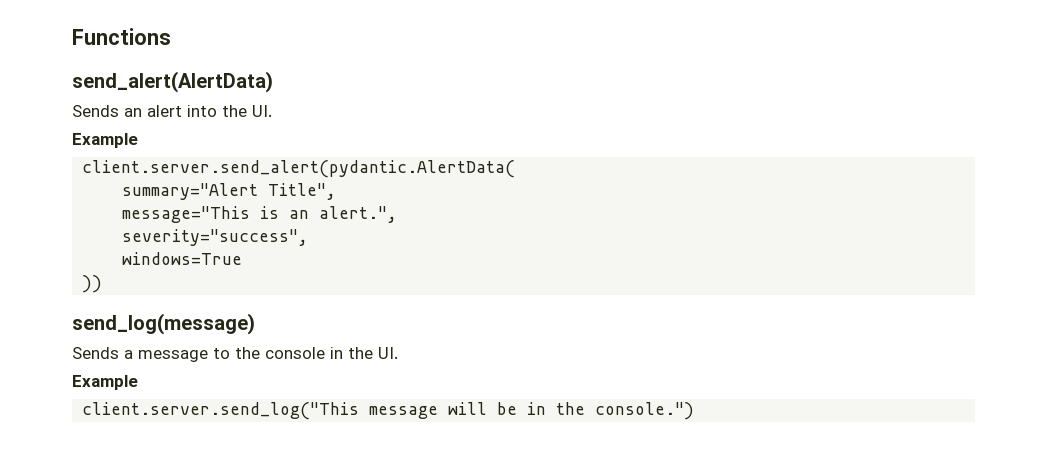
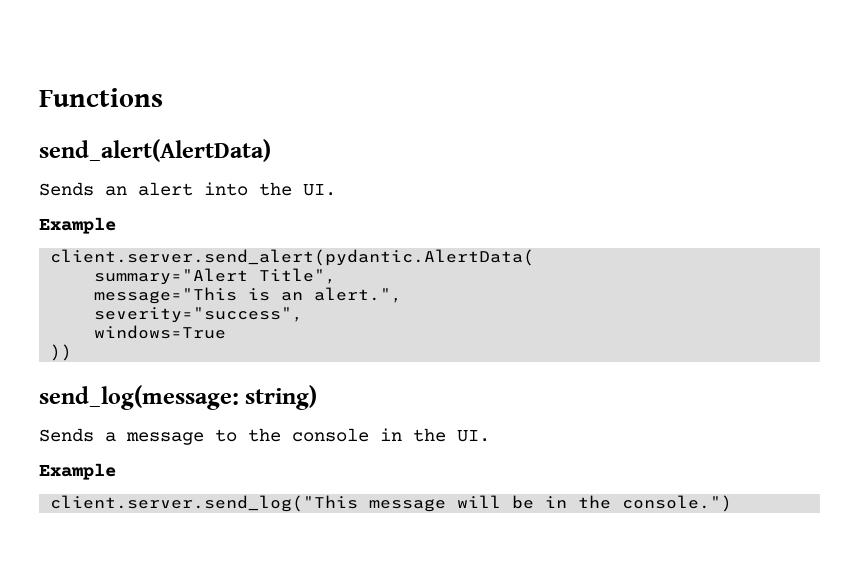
- send_log(message)
+ send_log(message: string)

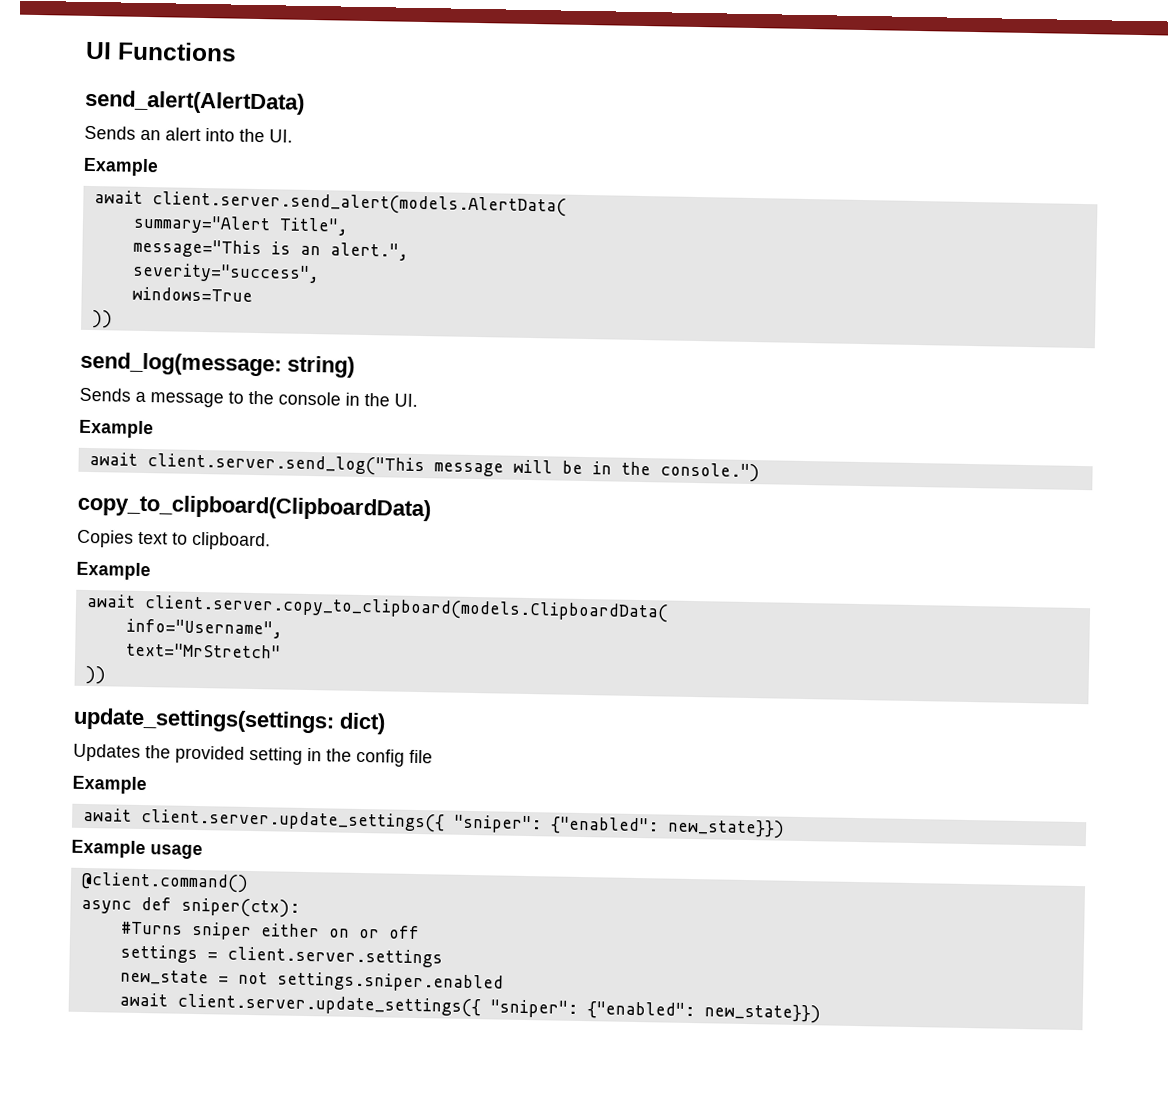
- Functions
+ UI Functions
- client.server.send_alert(pydantic.AlertData(
+ await client.server.send_alert(models.AlertData(
- client.server.send_log("This message will be in the console.")
+ await client.server.send_log("This message will be in the console.")
+ copy_to_clipboard(ClipboardData)
+ Copies text to clipboard.
+ Example
+ await client.server.copy_to_clipboard(models.ClipboardData(
+ info="Username",
+ text="MrStretch"
+ ))
+ update_settings(settings: dict)
+ Updates the provided setting in the config file
+ Example
+ await client.server.update_settings({ "sniper": {"enabled": new_state}})
+ Example usage
+ @client.command()
+ async def sniper(ctx):
+ #Turns sniper either on or off
+ settings = client.server.settings
+ new_state = not settings.sniper.enabled
+ await client.server.update_settings({ "sniper": {"enabled": new_state}})

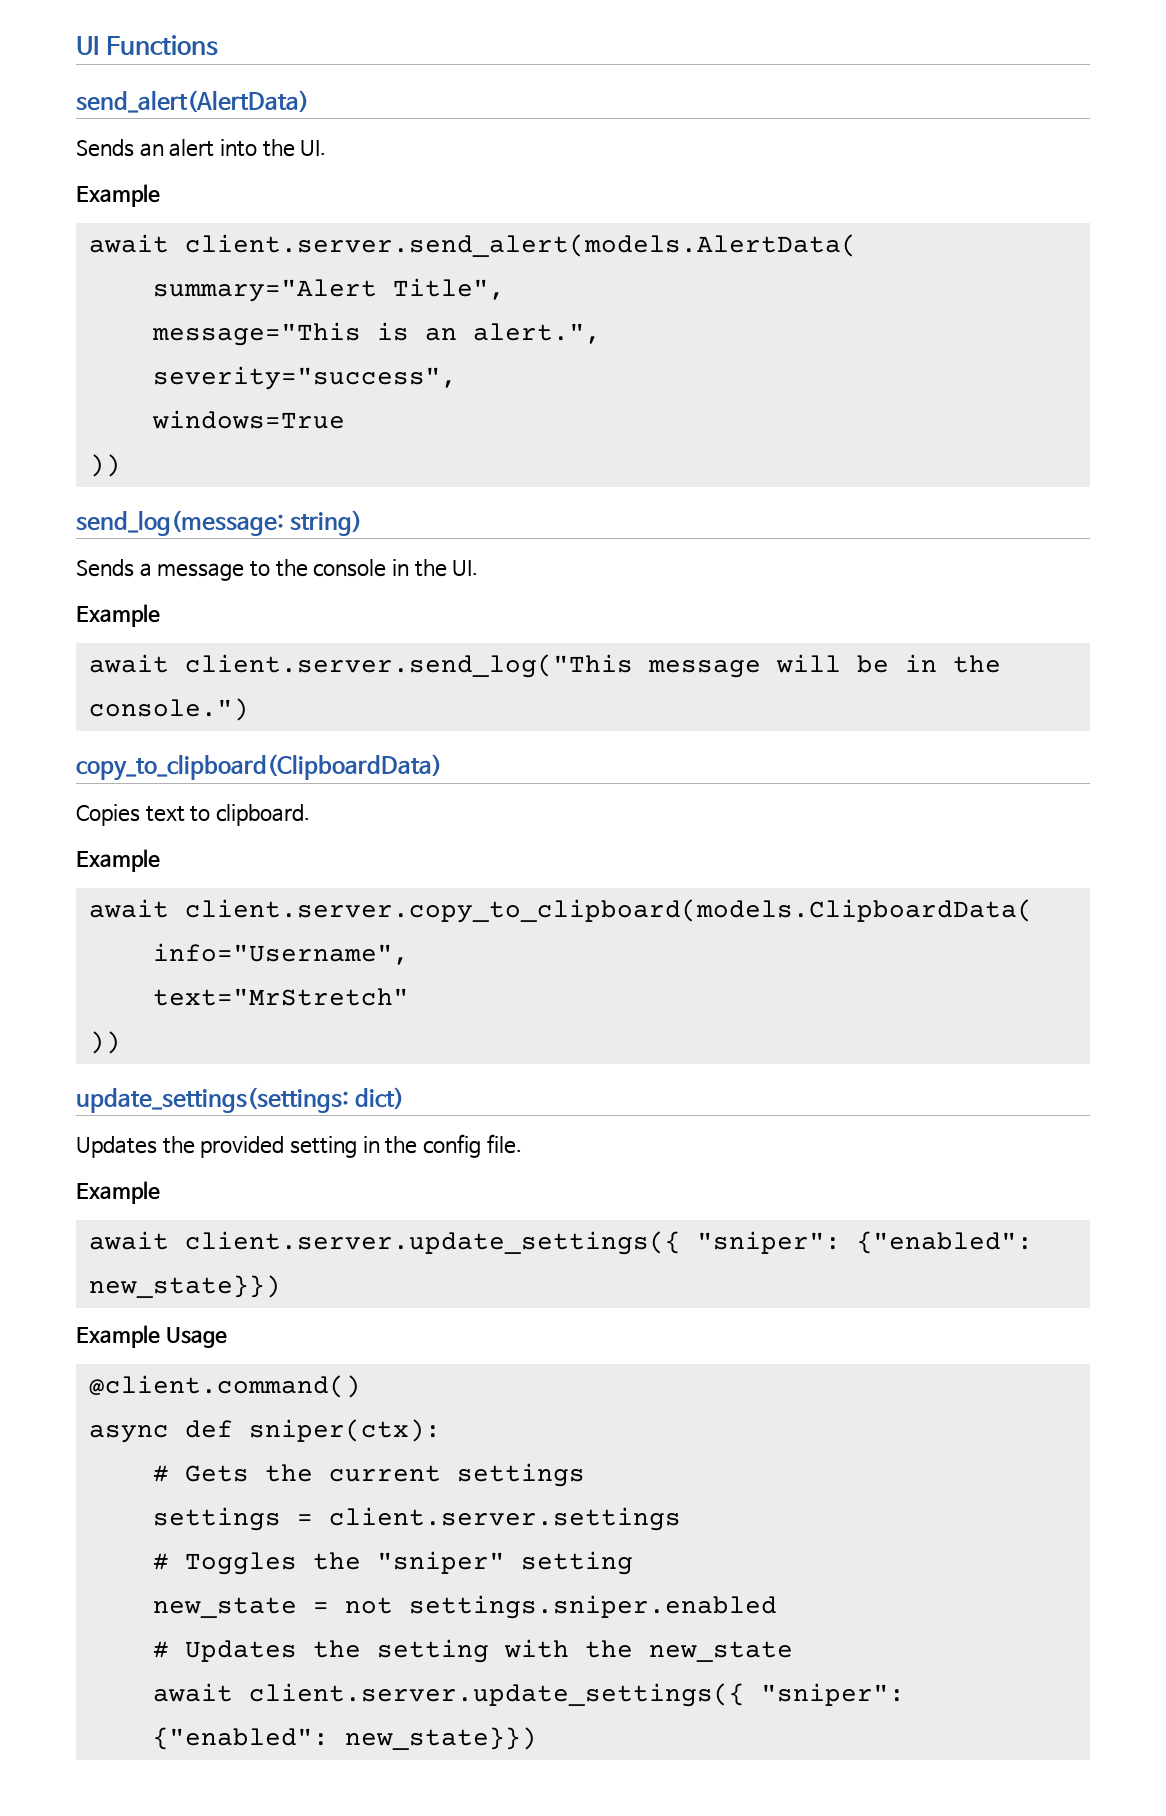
- Updates the provided setting in the config file
+ Updates the provided setting in the config file.
- Example usage
+ Example Usage
- #Turns sniper either on or off
+ # Gets the current settings
  settings = client.server.settings
+ # Toggles the "sniper" setting
  new_state = not settings.sniper.enabled
+ # Updates the setting with the new_state

